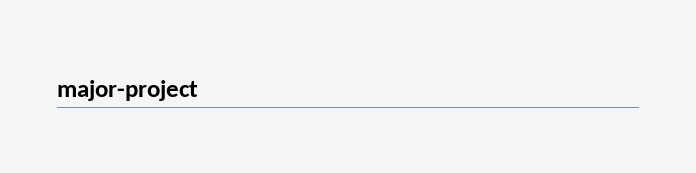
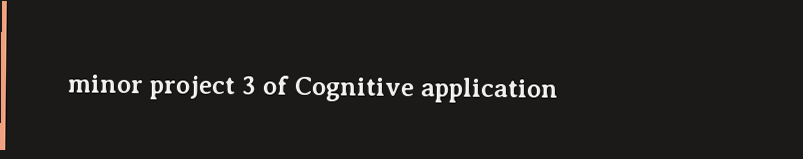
- major-project
+ minor project 3 of Cognitive application

